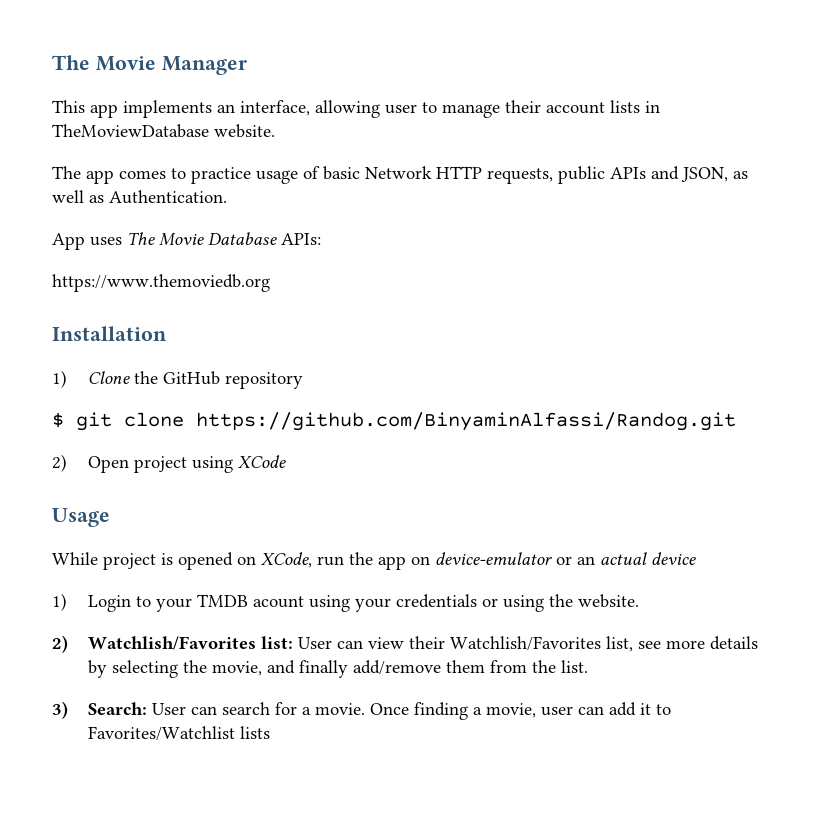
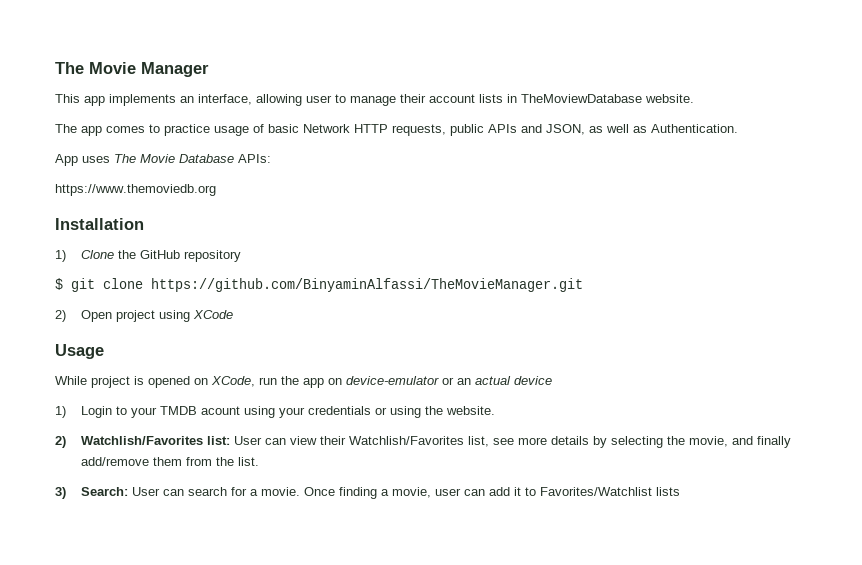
- $ git clone https://github.com/BinyaminAlfassi/Randog.git
+ $ git clone https://github.com/BinyaminAlfassi/TheMovieManager.git

